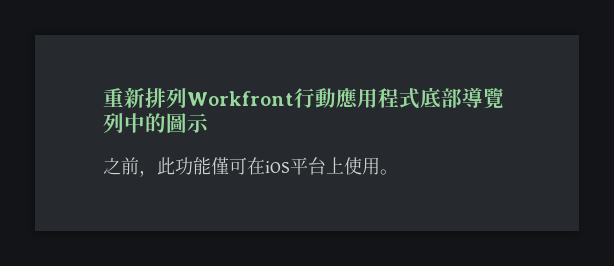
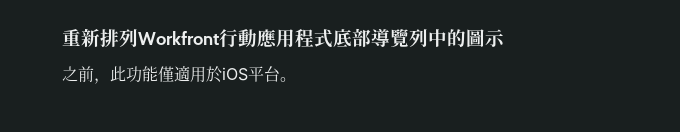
- 之前，此功能僅可在iOS平台上使用。
+ 之前，此功能僅適用於iOS平台。

